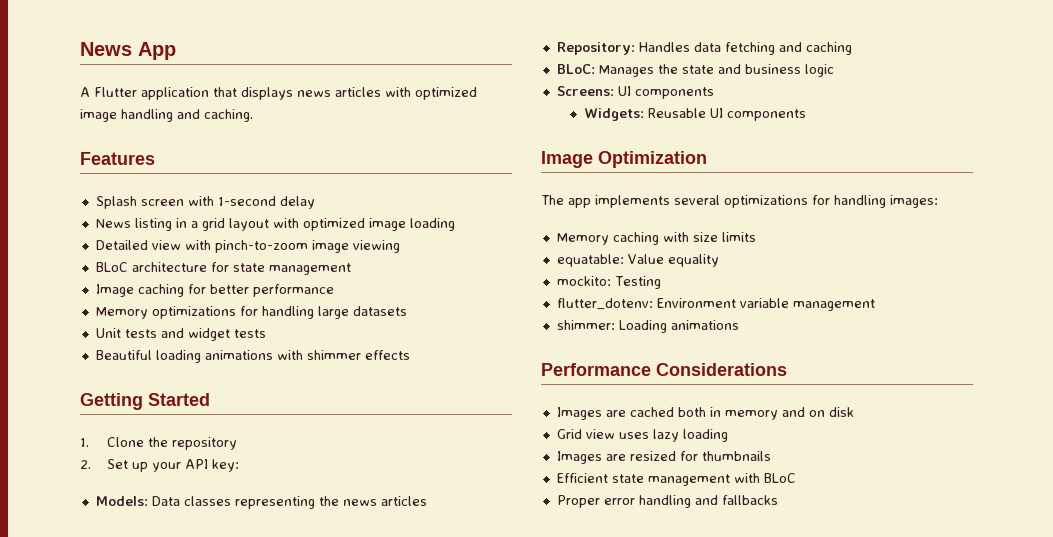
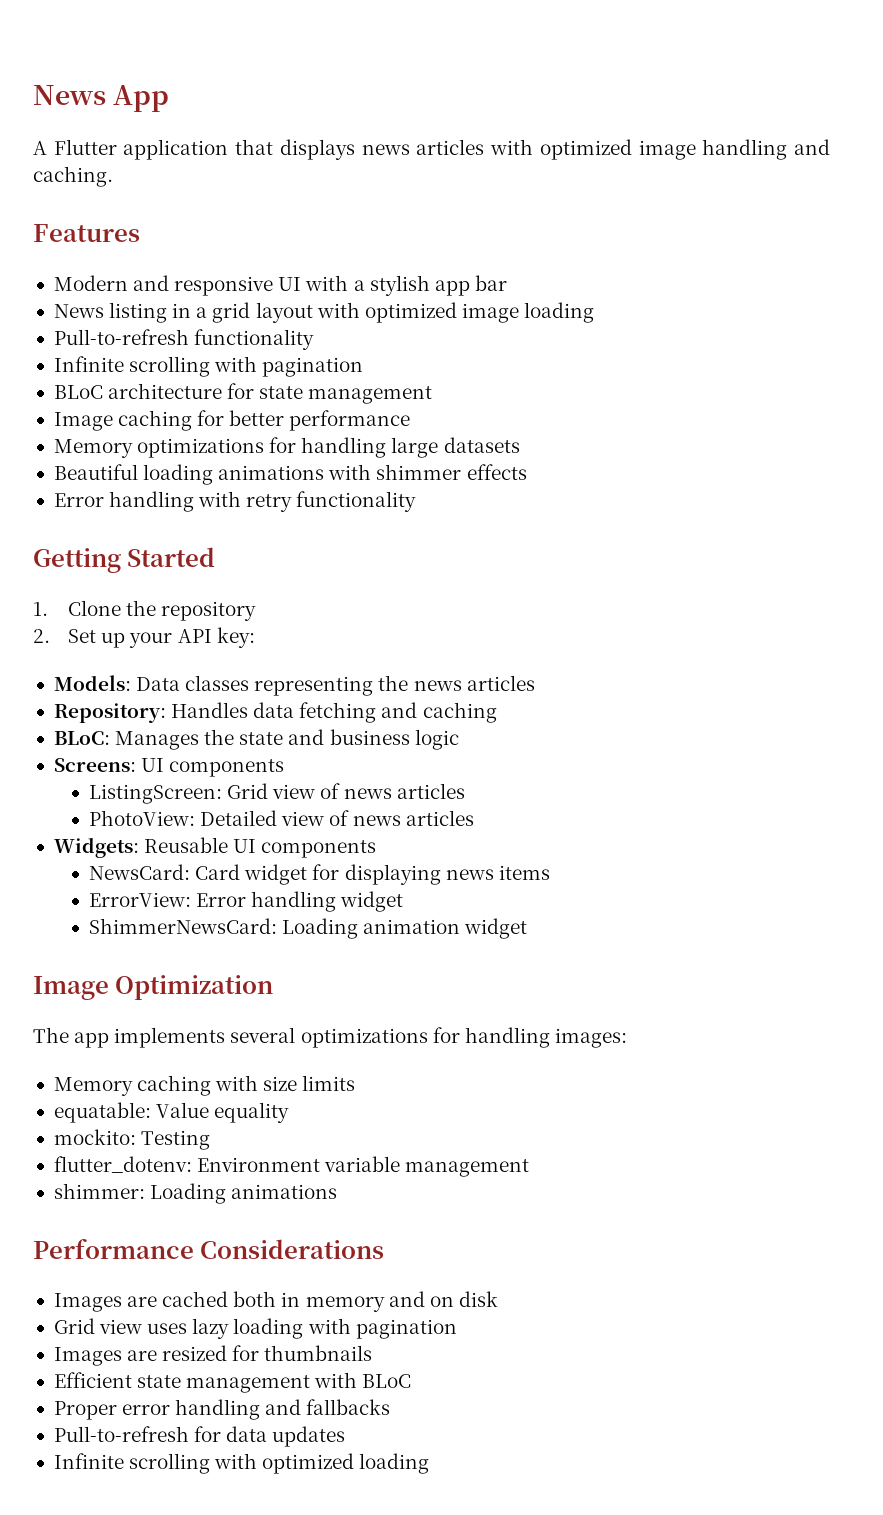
- Splash screen with 1-second delay
+ Modern and responsive UI with a stylish app bar
- Detailed view with pinch-to-zoom image viewing
+ Pull-to-refresh functionality
+ Infinite scrolling with pagination
- Unit tests and widget tests
+ Error handling with retry functionality
+ ListingScreen: Grid view of news articles
+ PhotoView: Detailed view of news articles
  Widgets: Reusable UI components
+ NewsCard: Card widget for displaying news items
+ ErrorView: Error handling widget
+ ShimmerNewsCard: Loading animation widget
- Grid view uses lazy loading
+ Grid view uses lazy loading with pagination
+ Pull-to-refresh for data updates
+ Infinite scrolling with optimized loading

